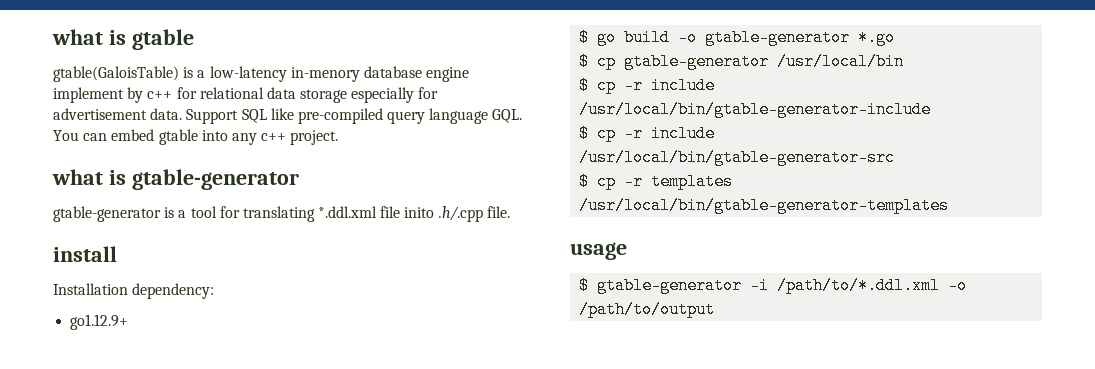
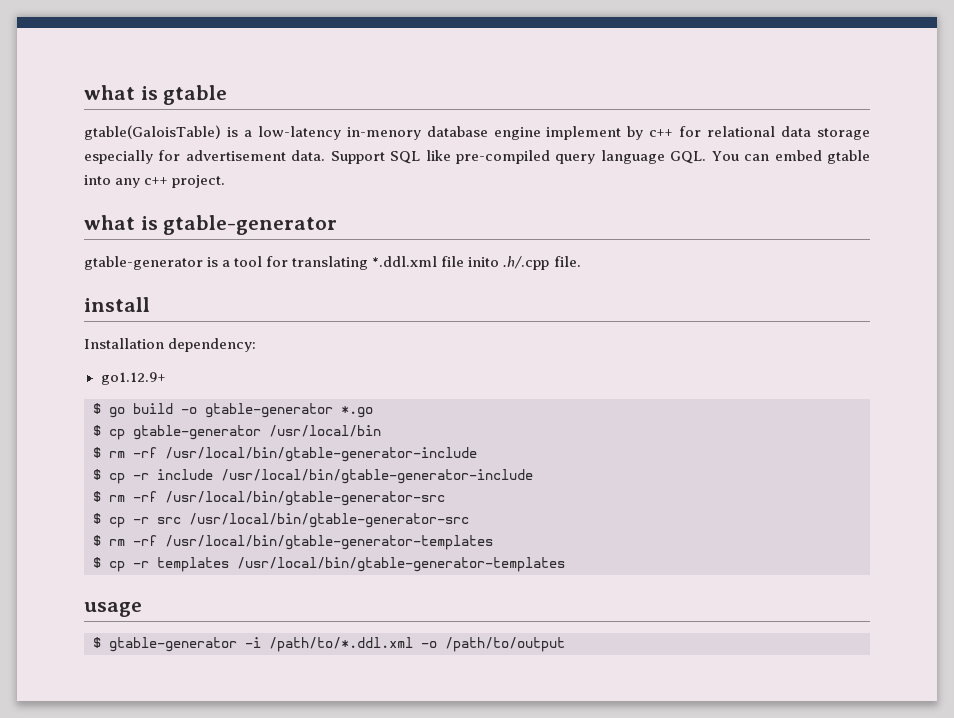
+ $ rm -rf /usr/local/bin/gtable-generator-include
- $ cp -r include /usr/local/bin/gtable-generator-src
+ $ rm -rf /usr/local/bin/gtable-generator-src
+ $ cp -r src /usr/local/bin/gtable-generator-src
+ $ rm -rf /usr/local/bin/gtable-generator-templates

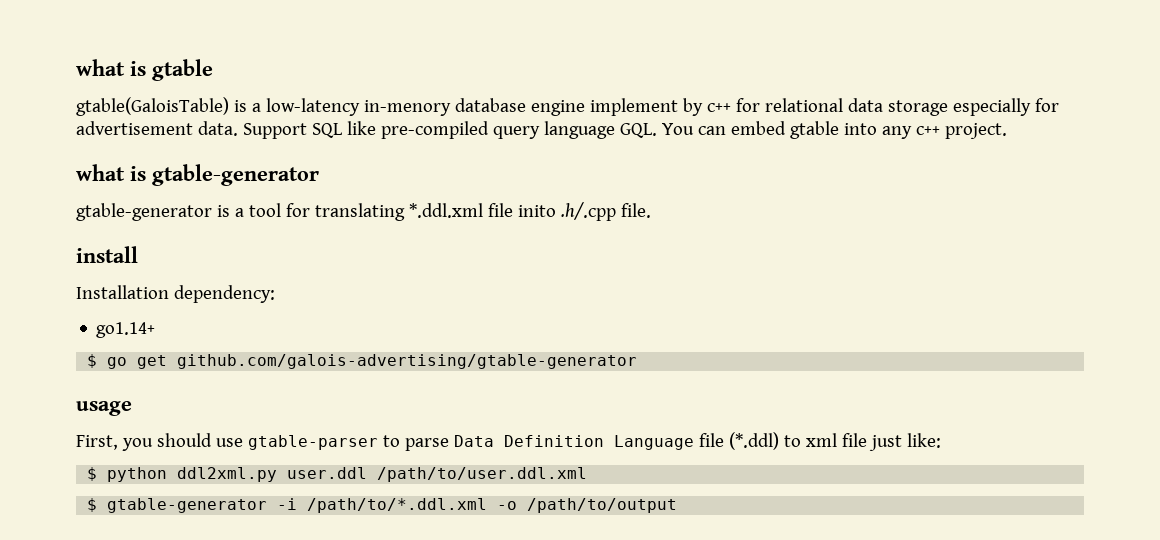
- go1.12.9+
+ go1.14+
- $ go build -o gtable-generator *.go
- $ cp gtable-generator /usr/local/bin
- $ rm -rf /usr/local/bin/gtable-generator-include
- $ cp -r include /usr/local/bin/gtable-generator-include
- $ rm -rf /usr/local/bin/gtable-generator-src
- $ cp -r src /usr/local/bin/gtable-generator-src
- $ rm -rf /usr/local/bin/gtable-generator-templates
- $ cp -r templates /usr/local/bin/gtable-generator-templates
+ $ go get github.com/galois-advertising/gtable-generator
  usage
+ First, you should use gtable-parser to parse Data Definition Language file (*.ddl) to xml file just like:
+ $ python ddl2xml.py user.ddl /path/to/user.ddl.xml

